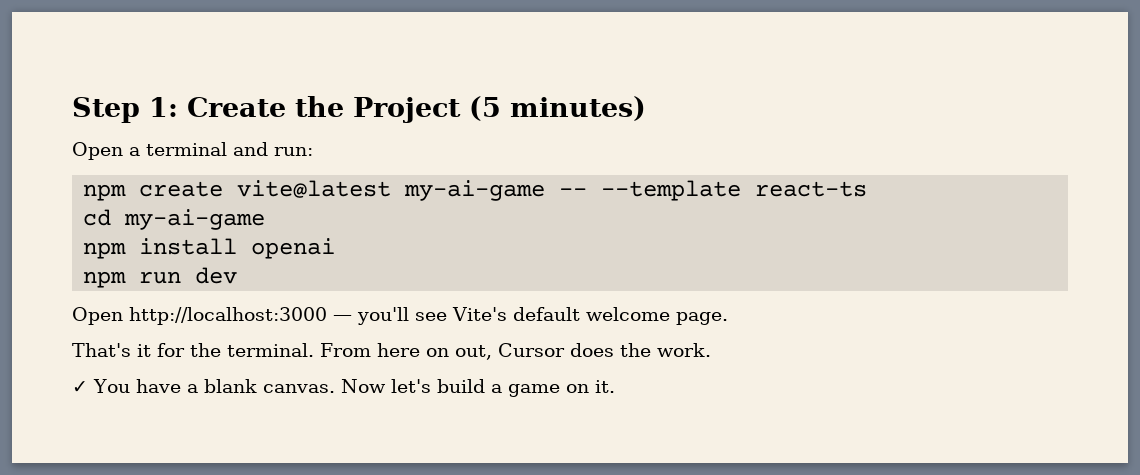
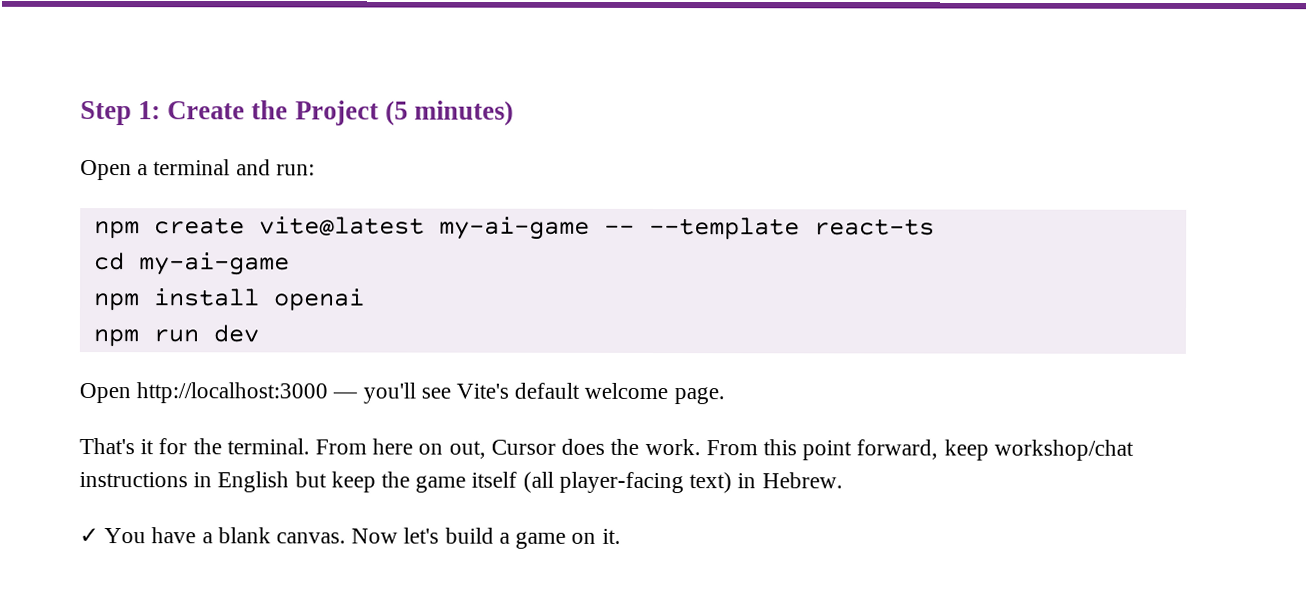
+ From this point forward, keep workshop/chat instructions in English but keep the game itself (all player-facing text) in Hebrew.

